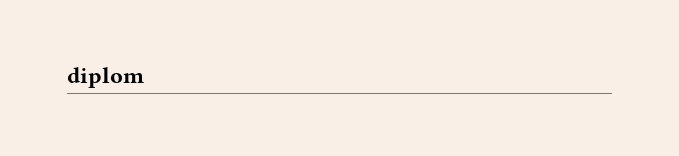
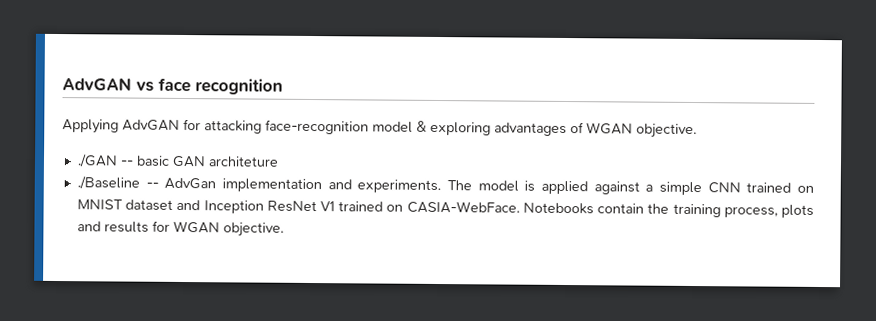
- diplom
+ AdvGAN vs face recognition
+ Applying AdvGAN for attacking face-recognition model & exploring advantages of WGAN objective.
+ ./GAN -- basic GAN architeture
+ ./Baseline -- AdvGan implementation and experiments. The model is applied against a simple CNN trained on MNIST dataset and Inception ResNet V1 trained on CASIA-WebFace. Notebooks contain the training process, plots and results for WGAN objective.

